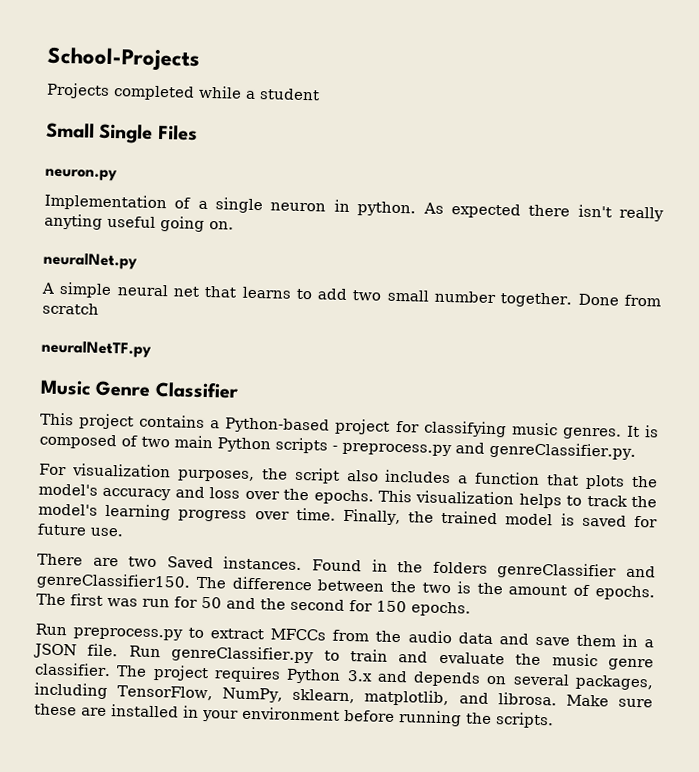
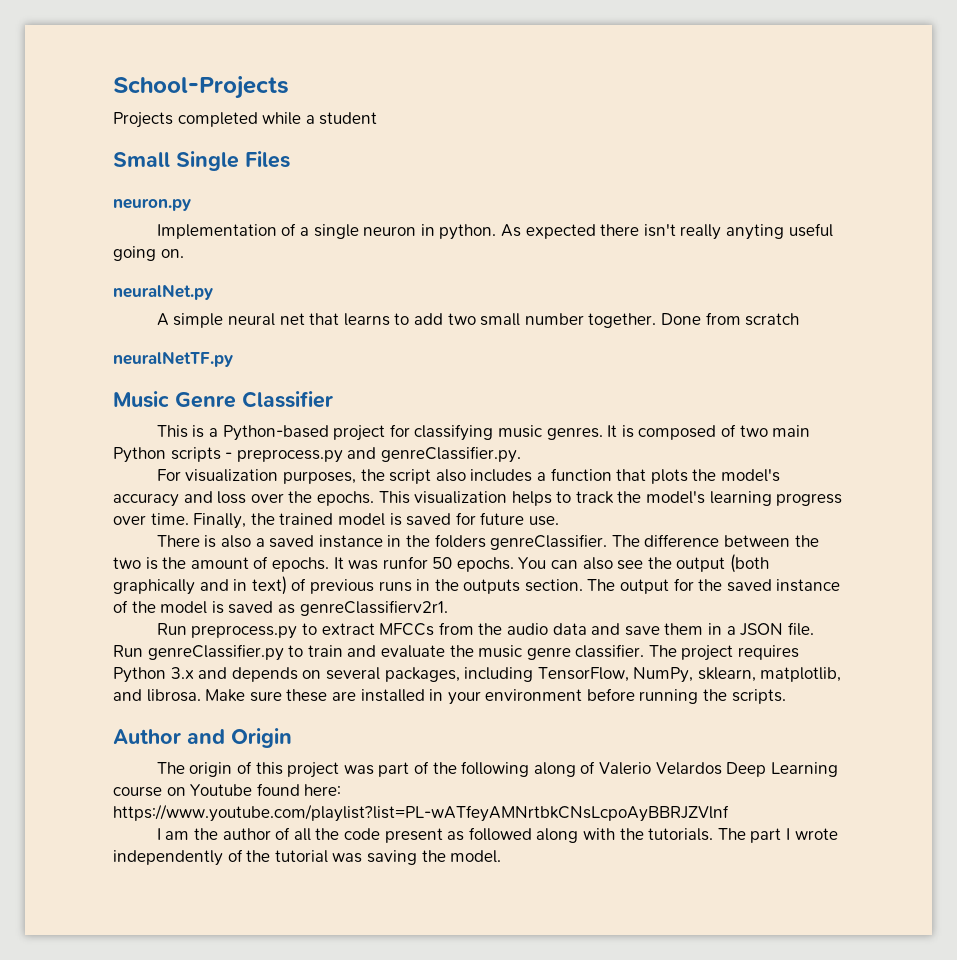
- This project contains a Python-based project for classifying music genres.
+ This is a Python-based project for classifying music genres.
- There are two Saved instances. Found in the folders genreClassifier and genreClassifier150.
+ There is also a saved instance in the folders genreClassifier.
- The first was run for 50 and the second for 150 epochs.
+ It was runfor 50 epochs. You can also see the output (both graphically and in text) of previous runs in the outputs section. The output for the saved instance of the model is saved as genreClassifierv2r1.
+ Author and Origin
+ The origin of this project was part of the following along of Valerio Velardos Deep Learning course on Youtube found here: https://www.youtube.com/playlist?list=PL-wATfeyAMNrtbkCNsLcpoAyBBRJZVlnf
+ I am the author of all the code present as followed along with the tutorials. The part I wrote independently of the tutorial was saving the model.

